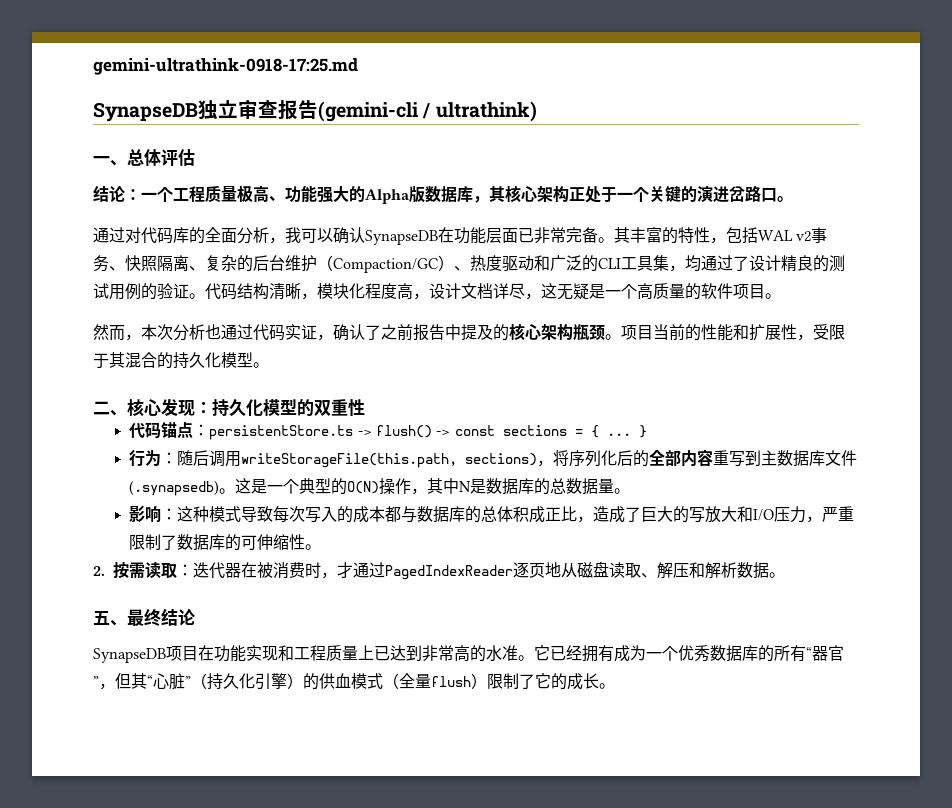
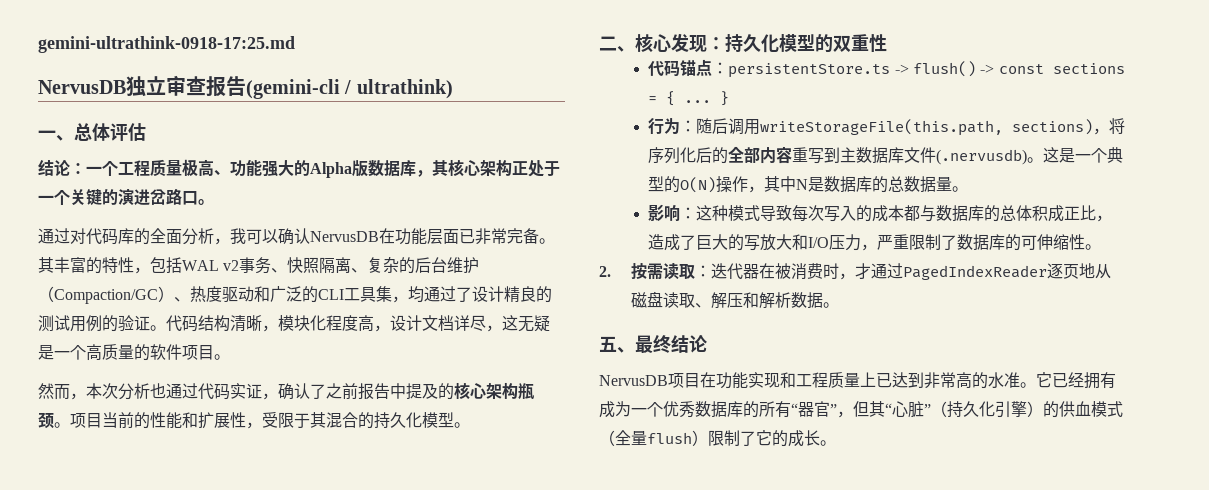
- SynapseDB独立审查报告(gemini-cli / ultrathink)
+ NervusDB独立审查报告(gemini-cli / ultrathink)
- 通过对代码库的全面分析，我可以确认SynapseDB在功能层面已非常完备。
+ 通过对代码库的全面分析，我可以确认NervusDB在功能层面已非常完备。
- 行为：随后调用writeStorageFile(this.path, sections)，将序列化后的全部内容重写到主数据库文件(.synapsedb)。
+ 行为：随后调用writeStorageFile(this.path, sections)，将序列化后的全部内容重写到主数据库文件(.nervusdb)。
- SynapseDB项目在功能实现和工程质量上已达到非常高的水准。
+ NervusDB项目在功能实现和工程质量上已达到非常高的水准。

